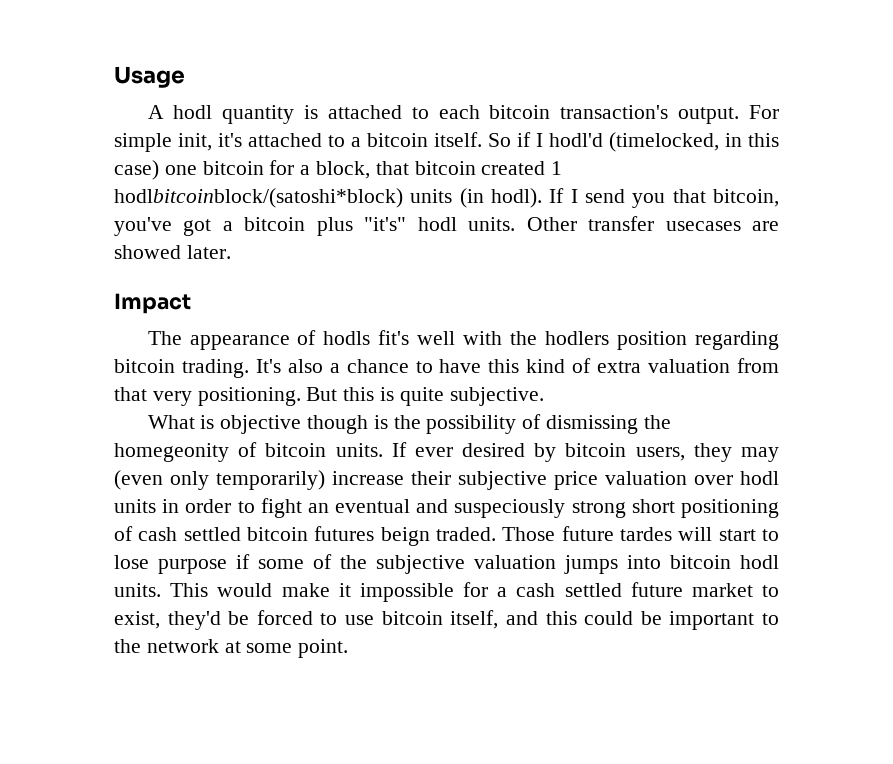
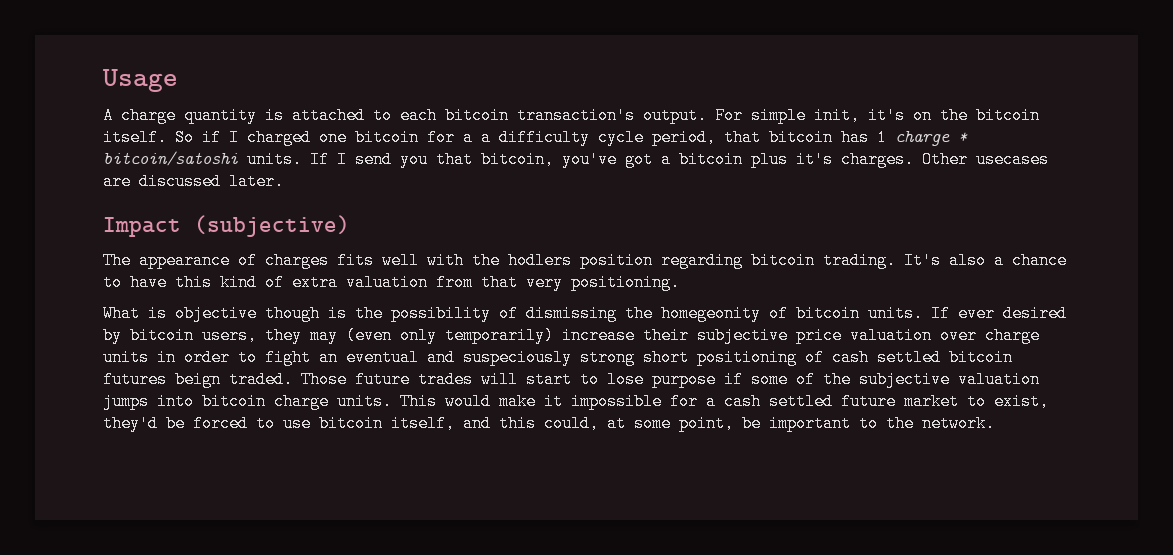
- A hodl quantity is attached to each bitcoin transaction's output.
+ A charge quantity is attached to each bitcoin transaction's output.
- For simple init, it's attached to a bitcoin itself.
+ For simple init, it's on the bitcoin itself.
- So if I hodl'd (timelocked, in this case) one bitcoin for a block, that bitcoin created 1 hodlbitcoinblock/(satoshi*block) units (in hodl).
+ So if I charged one bitcoin for a a difficulty cycle period, that bitcoin has 1 charge * bitcoin/satoshi units.
- If I send you that bitcoin, you've got a bitcoin plus "it's" hodl units. Other transfer usecases are showed later.
+ If I send you that bitcoin, you've got a bitcoin plus it's charges. Other usecases are discussed later.
- Impact
+ Impact (subjective)
- The appearance of hodls fit's well with the hodlers position regarding bitcoin trading.
+ The appearance of charges fits well with the hodlers position regarding bitcoin trading.
- But this is quite subjective.
- If ever desired by bitcoin users, they may (even only temporarily) increase their subjective price valuation over hodl units in order to fight an eventual and suspeciously strong short positioning of cash settled bitcoin futures beign traded.
+ If ever desired by bitcoin users, they may (even only temporarily) increase their subjective price valuation over charge units in order to fight an eventual and suspeciously strong short positioning of cash settled bitcoin futures beign traded.
- Those future tardes will start to lose purpose if some of the subjective valuation jumps into bitcoin hodl units.
+ Those future trades will start to lose purpose if some of the subjective valuation jumps into bitcoin charge units.
- This would make it impossible for a cash settled future market to exist, they'd be forced to use bitcoin itself, and this could be important to the network at some point.
+ This would make it impossible for a cash settled future market to exist, they'd be forced to use bitcoin itself, and this could, at some point, be important to the network.

